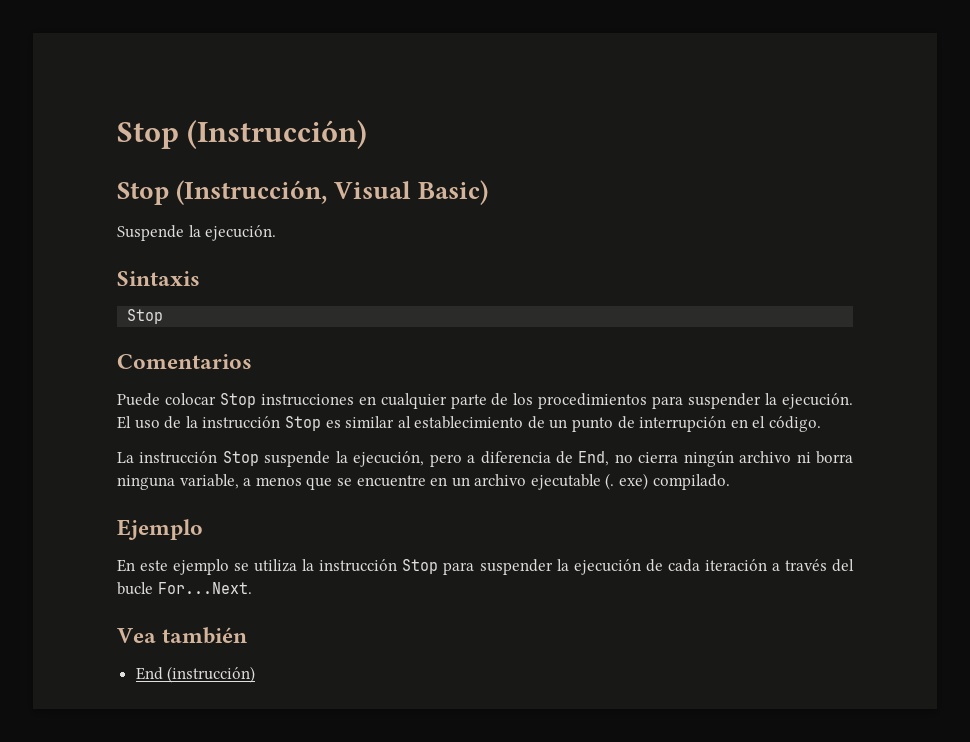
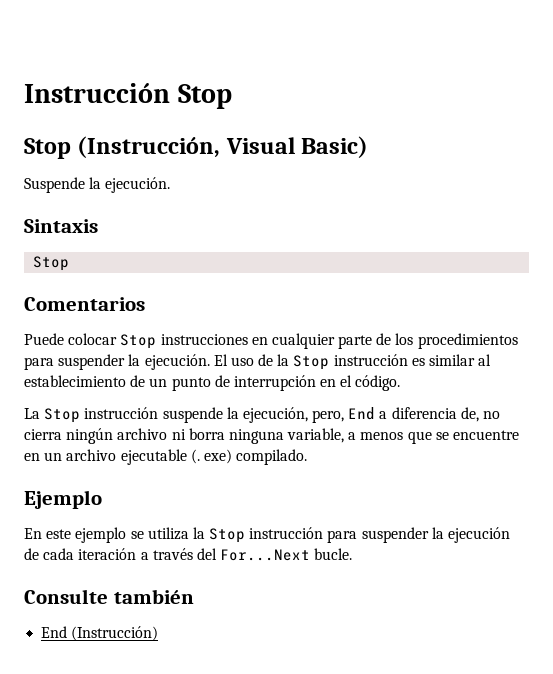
- Stop (Instrucción)
+ Instrucción Stop
- El uso de la instrucción Stop es similar al establecimiento de un punto de interrupción en el código.
+ El uso de la Stop instrucción es similar al establecimiento de un punto de interrupción en el código.
- La instrucción Stop suspende la ejecución, pero a diferencia de End, no cierra ningún archivo ni borra ninguna variable, a menos que se encuentre en un archivo ejecutable (. exe) compilado.
+ La Stop instrucción suspende la ejecución, pero, End a diferencia de, no cierra ningún archivo ni borra ninguna variable, a menos que se encuentre en un archivo ejecutable (. exe) compilado.
- En este ejemplo se utiliza la instrucción Stop para suspender la ejecución de cada iteración a través del bucle For...Next.
- Vea también
+ En este ejemplo se utiliza la Stop instrucción para suspender la ejecución de cada iteración a través del For...Next bucle.
+ Consulte también
- End (instrucción)
+ End (Instrucción)

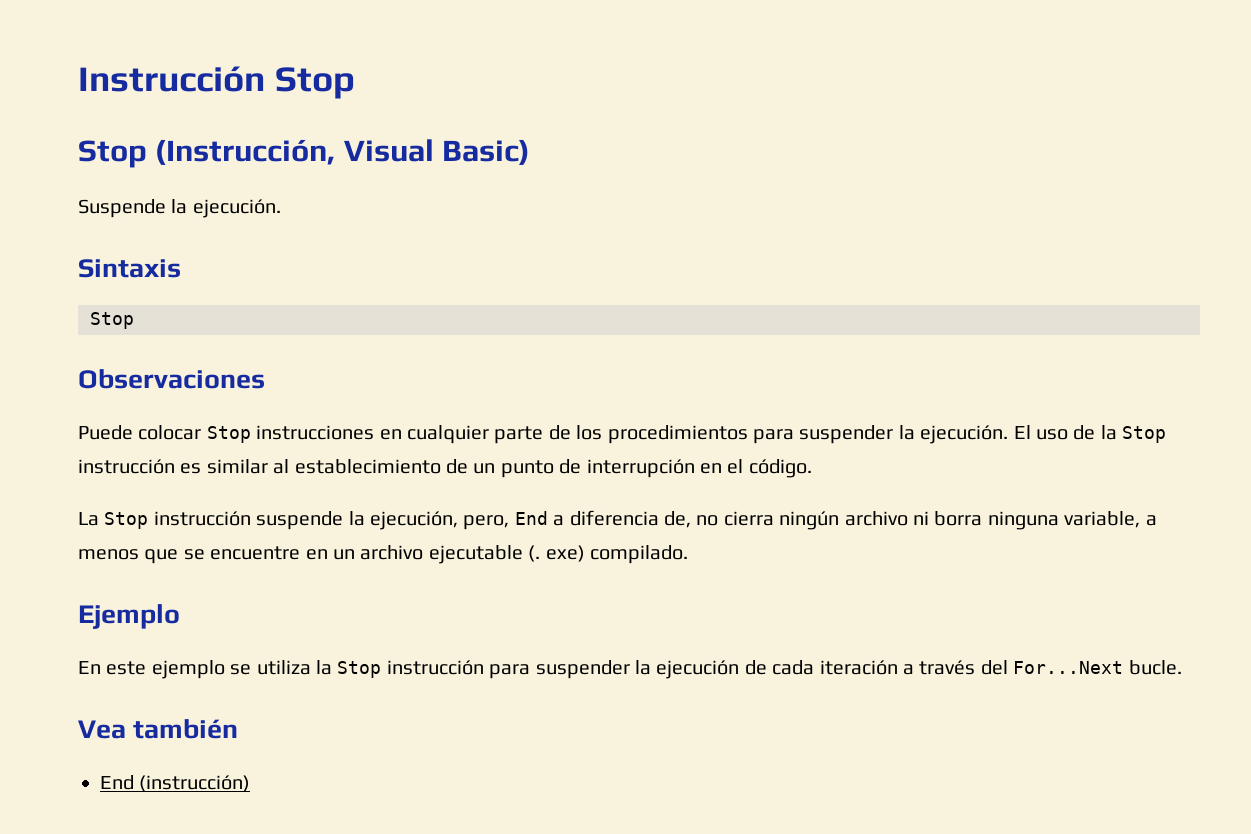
- Comentarios
+ Observaciones
- Consulte también
+ Vea también
- End (Instrucción)
+ End (instrucción)

